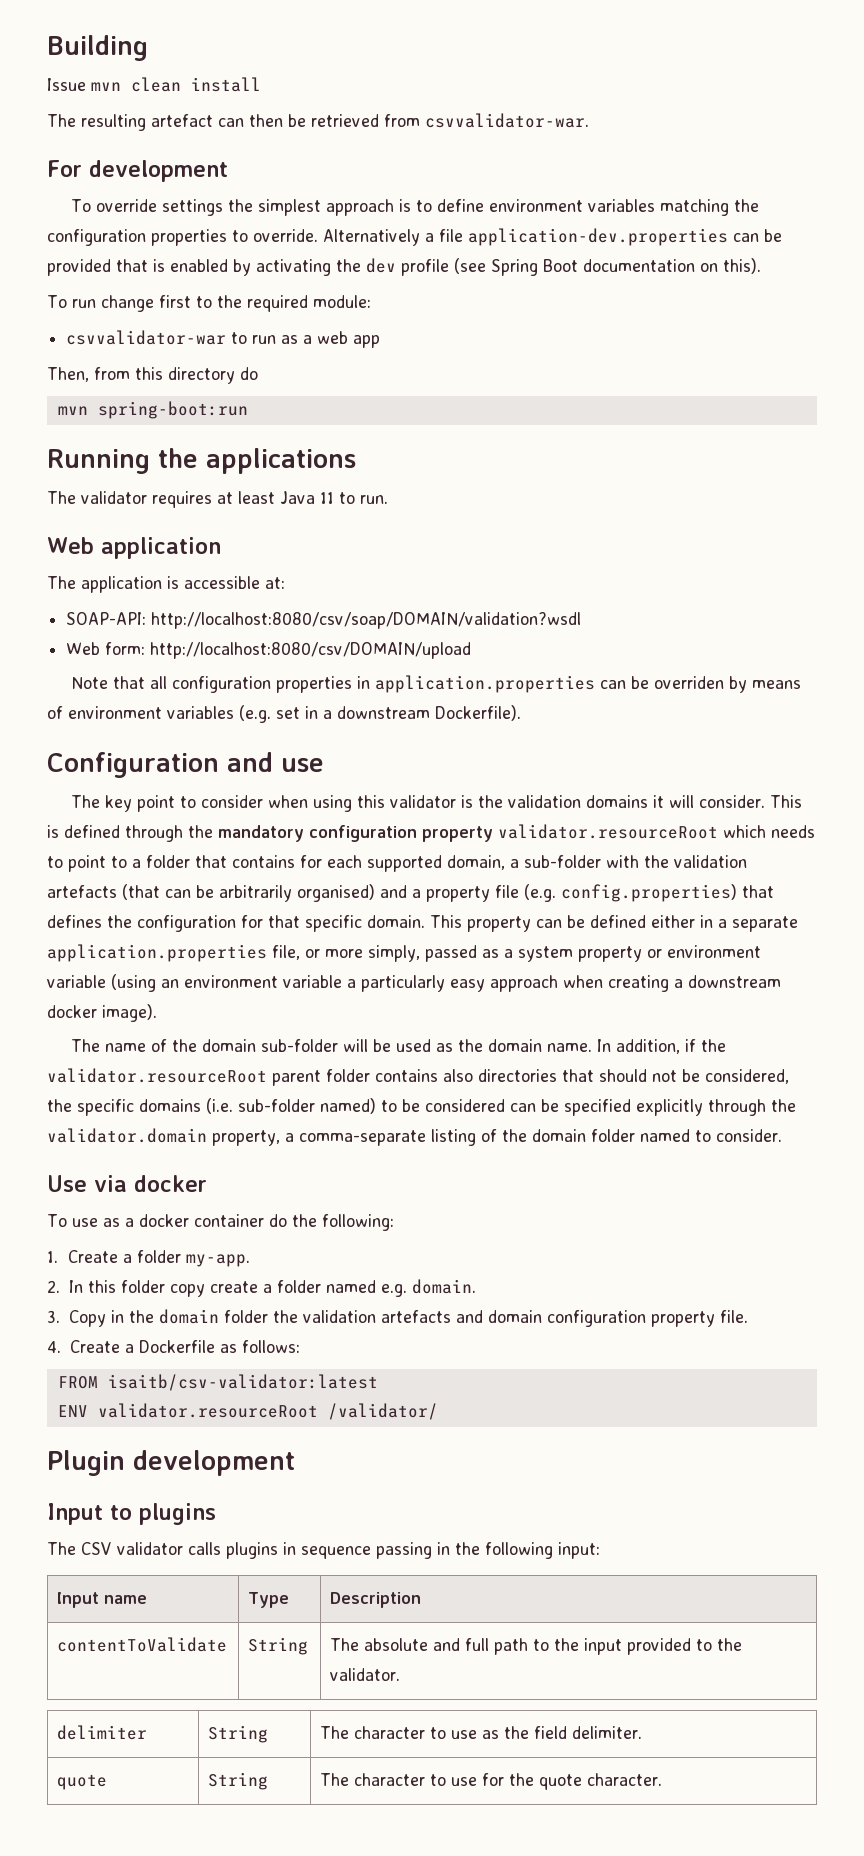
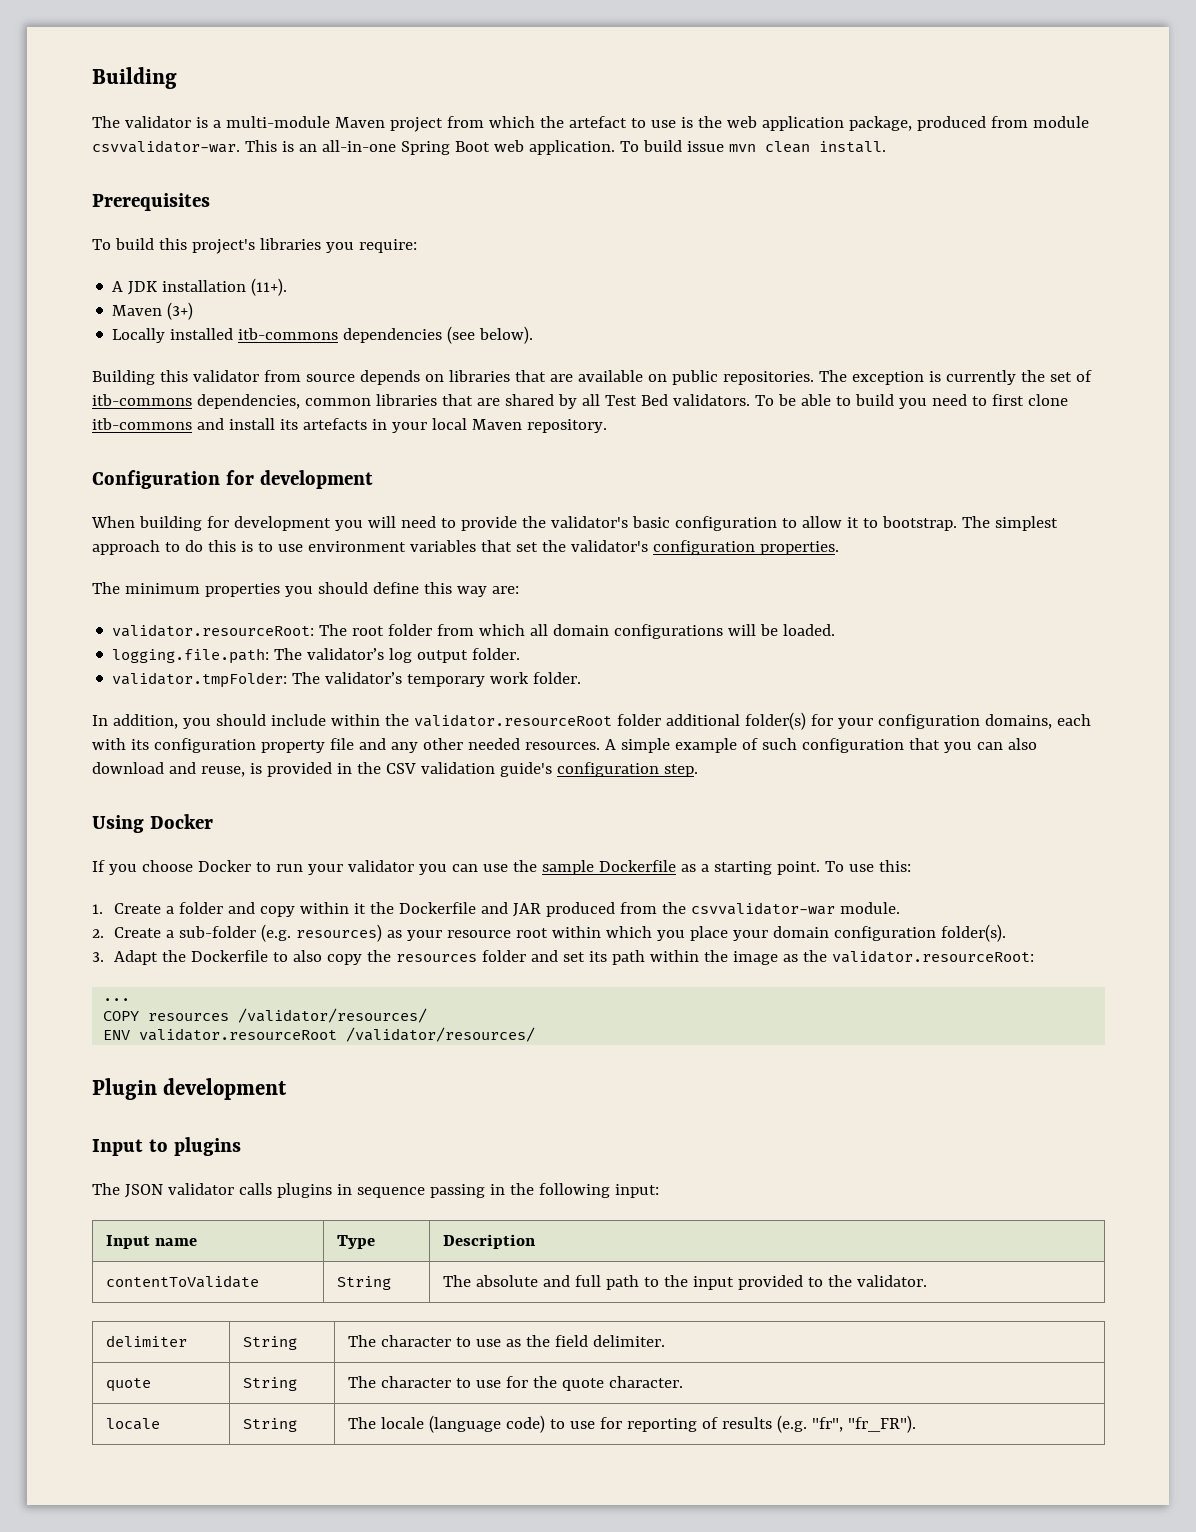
- Issue mvn clean install
- The resulting artefact can then be retrieved from csvvalidator-war.
- For development
- To override settings the simplest approach is to define environment variables matching the configuration properties to override. Alternatively a file application-dev.properties can be provided that is enabled by activating the dev profile (see Spring Boot documentation on this).
- To run change first to the required module:
- csvvalidator-war to run as a web app
- Then, from this directory do
- mvn spring-boot:run
- Running the applications
- The validator requires at least Java 11 to run.
- Web application
- The application is accessible at:
- SOAP-API: http://localhost:8080/csv/soap/DOMAIN/validation?wsdl
- Web form: http://localhost:8080/csv/DOMAIN/upload
- Note that all configuration properties in application.properties can be overriden by means of environment variables (e.g. set in a downstream Dockerfile).
- Configuration and use
- The key point to consider when using this validator is the validation domains it will consider. This is defined through the mandatory configuration property validator.resourceRoot which needs to point to a folder that contains for each supported domain, a sub-folder with the validation artefacts (that can be arbitrarily organised) and a property file (e.g. config.properties) that defines the configuration for that specific domain. This property can be defined either in a separate application.properties file, or more simply, passed as a system property or environment variable (using an environment variable a particularly easy approach when creating a downstream docker image).
- The name of the domain sub-folder will be used as the domain name. In addition, if the validator.resourceRoot parent folder contains also directories that should not be considered, the specific domains (i.e. sub-folder named) to be considered can be specified explicitly through the validator.domain property, a comma-separate listing of the domain folder named to consider.
- Use via docker
- To use as a docker container do the following:
- 1. Create a folder my-app.
- 2. In this folder copy create a folder named e.g. domain.
- 3. Copy in the domain folder the validation artefacts and domain configuration property file.
- 4. Create a Dockerfile as follows:
- FROM isaitb/csv-validator:latest
+ The validator is a multi-module Maven project from which the artefact to use is the web application package, produced from module csvvalidator-war. This is an all-in-one Spring Boot web application. To build issue mvn clean install.
+ Prerequisites
+ To build this project's libraries you require:
+ A JDK installation (11+).
+ Maven (3+)
+ Locally installed itb-commons dependencies (see below).
+ Building this validator from source depends on libraries that are available on public repositories. The exception is currently the set of itb-commons dependencies, common libraries that are shared by all Test Bed validators. To be able to build you need to first clone itb-commons and install its artefacts in your local Maven repository.
+ Configuration for development
+ When building for development you will need to provide the validator's basic configuration to allow it to bootstrap. The simplest approach to do this is to use environment variables that set the validator's configuration properties.
+ The minimum properties you should define this way are:
+ validator.resourceRoot: The root folder from which all domain configurations will be loaded.
+ logging.file.path: The validator’s log output folder.
+ validator.tmpFolder: The validator’s temporary work folder.
+ In addition, you should include within the validator.resourceRoot folder additional folder(s) for your configuration domains, each with its configuration property file and any other needed resources. A simple example of such configuration that you can also download and reuse, is provided in the CSV validation guide's configuration step.
+ Using Docker
+ If you choose Docker to run your validator you can use the sample Dockerfile as a starting point. To use this:
+ 1. Create a folder and copy within it the Dockerfile and JAR produced from the csvvalidator-war module.
+ 2. Create a sub-folder (e.g. resources) as your resource root within which you place your domain configuration folder(s).
+ 3. Adapt the Dockerfile to also copy the resources folder and set its path within the image as the validator.resourceRoot:
+ ...
+ COPY resources /validator/resources/
- ENV validator.resourceRoot /validator/
+ ENV validator.resourceRoot /validator/resources/
- The CSV validator calls plugins in sequence passing in the following input:
+ The JSON validator calls plugins in sequence passing in the following input:
+ locale | String | The locale (language code) to use for reporting of results (e.g. "fr", "fr_FR").

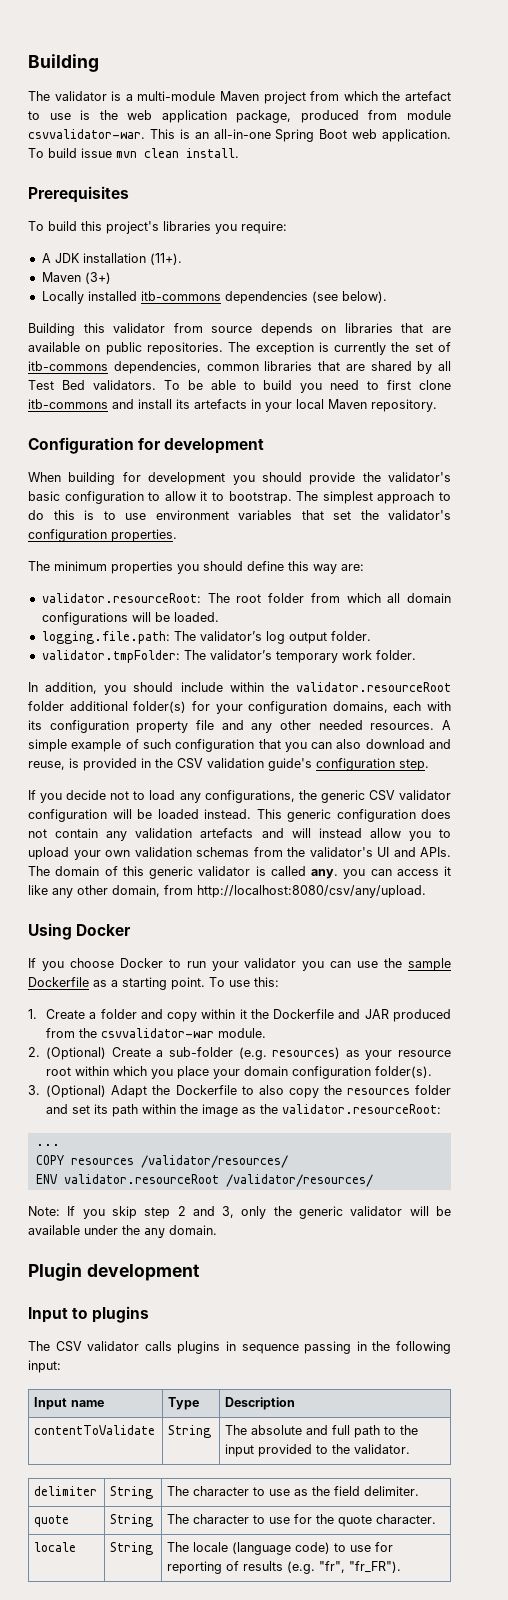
- When building for development you will need to provide the validator's basic configuration to allow it to bootstrap.
+ When building for development you should provide the validator's basic configuration to allow it to bootstrap.
+ If you decide not to load any configurations, the generic CSV validator configuration will be loaded instead. This generic configuration does not contain any validation artefacts and will instead allow you to upload your own validation schemas from the validator's UI and APIs. The domain of this generic validator is called any. you can access it like any other domain, from http://localhost:8080/csv/any/upload.
- 2. Create a sub-folder (e.g. resources) as your resource root within which you place your domain configuration folder(s).
+ 2. (Optional) Create a sub-folder (e.g. resources) as your resource root within which you place your domain configuration folder(s).
- 3. Adapt the Dockerfile to also copy the resources folder and set its path within the image as the validator.resourceRoot:
+ 3. (Optional) Adapt the Dockerfile to also copy the resources folder and set its path within the image as the validator.resourceRoot:
+ Note: If you skip step 2 and 3, only the generic validator will be available under the any domain.
- The JSON validator calls plugins in sequence passing in the following input:
+ The CSV validator calls plugins in sequence passing in the following input:

